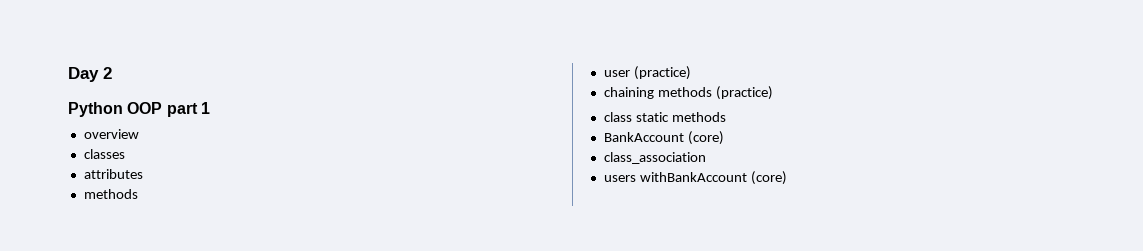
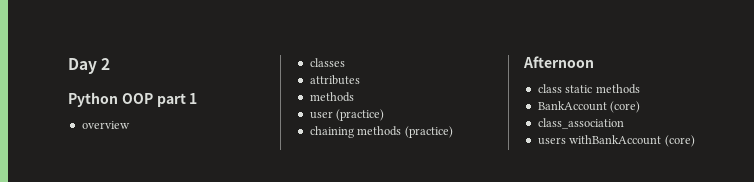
+ Afternoon

